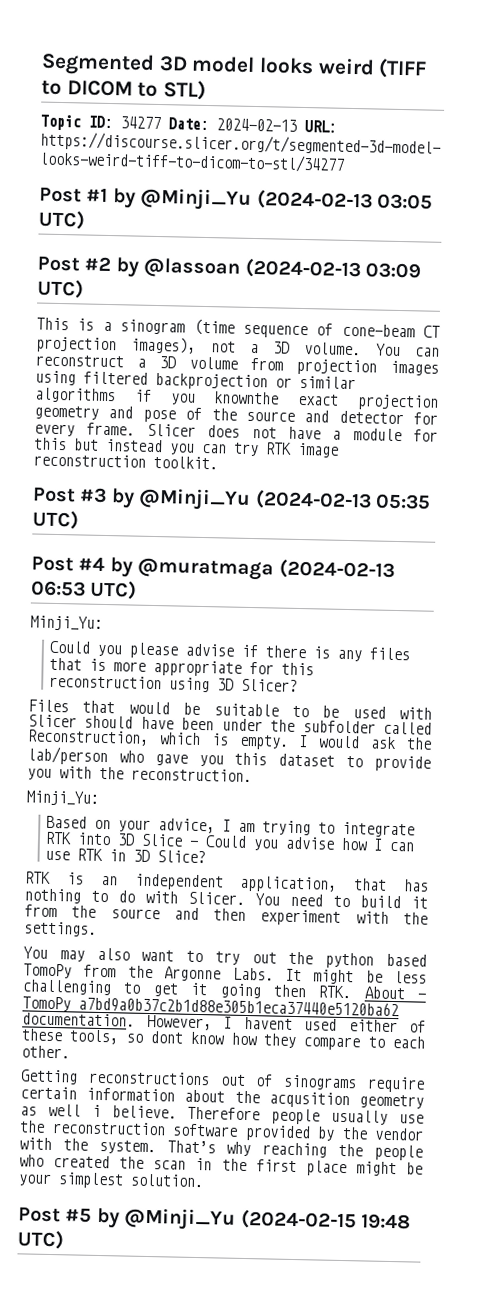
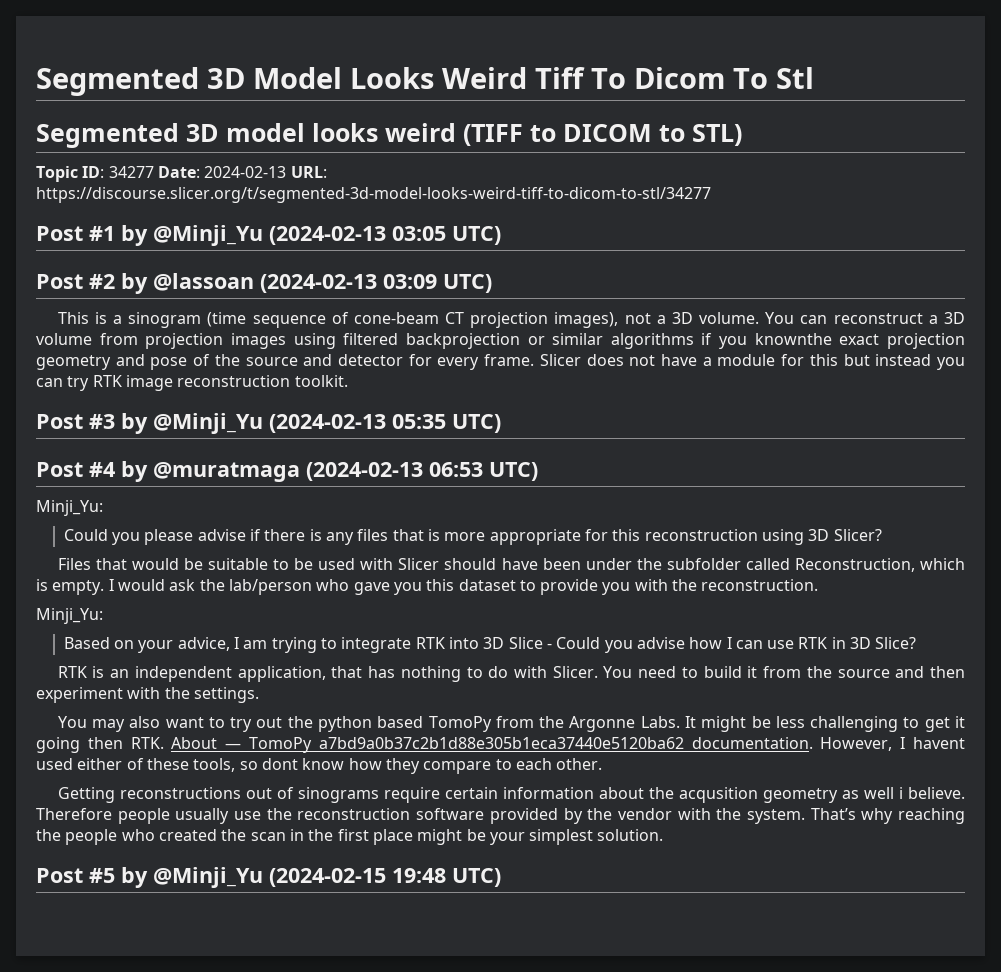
+ Segmented 3D Model Looks Weird Tiff To Dicom To Stl

